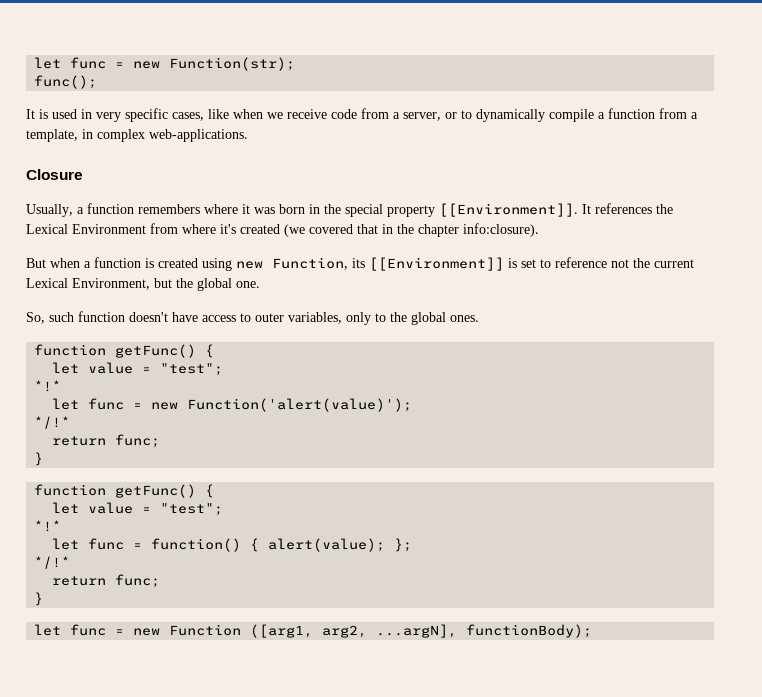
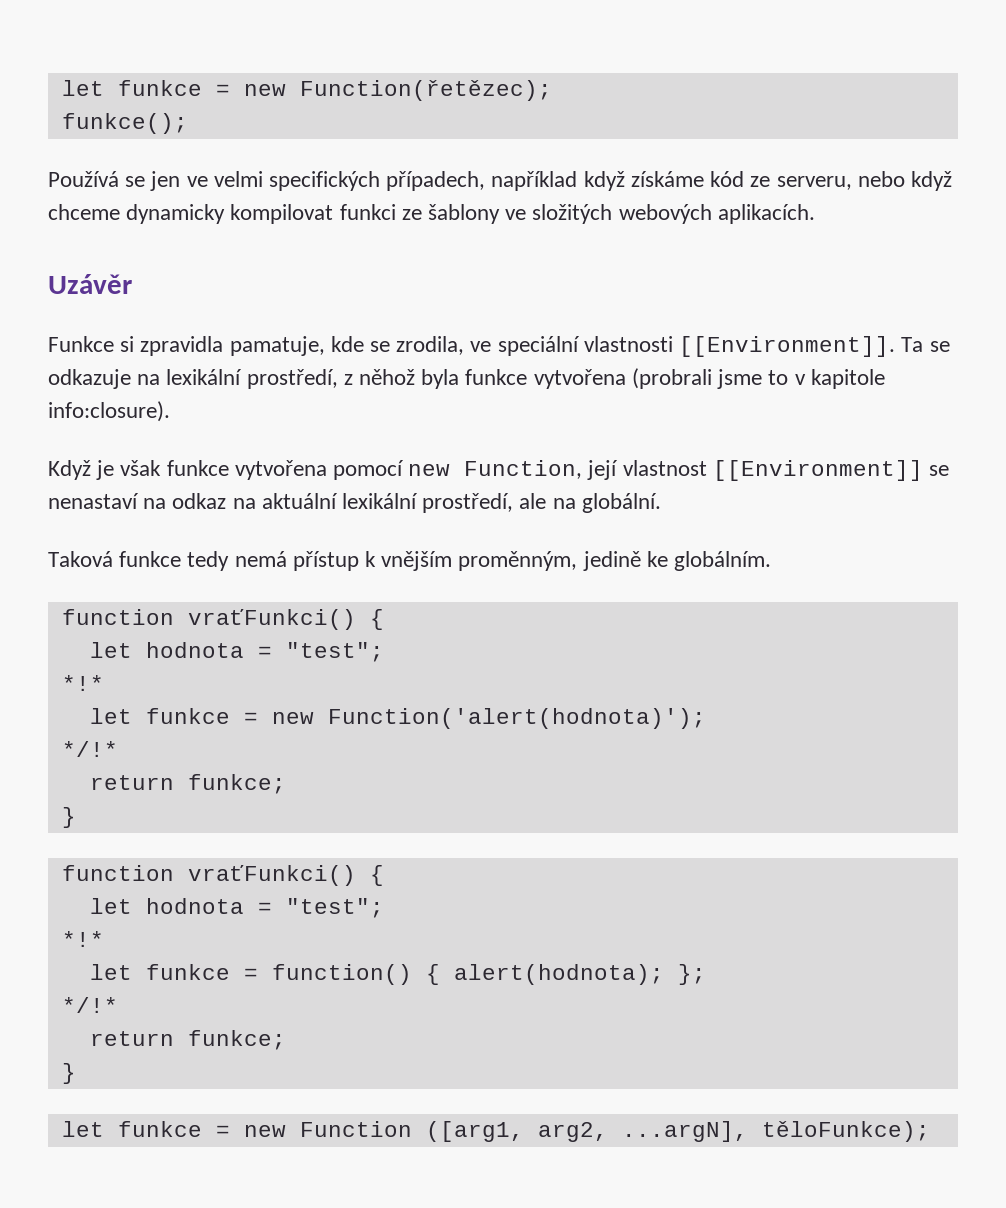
- let func = new Function(str);
- func();
- It is used in very specific cases, like when we receive code from a server, or to dynamically compile a function from a template, in complex web-applications.
- Closure
- Usually, a function remembers where it was born in the special property [[Environment]]. It references the Lexical Environment from where it's created (we covered that in the chapter info:closure).
- But when a function is created using new Function, its [[Environment]] is set to reference not the current Lexical Environment, but the global one.
- So, such function doesn't have access to outer variables, only to the global ones.
- function getFunc() {
- let value = "test";
+ let funkce = new Function(řetězec);
+ funkce();
+ Používá se jen ve velmi specifických případech, například když získáme kód ze serveru, nebo když chceme dynamicky kompilovat funkci ze šablony ve složitých webových aplikacích.
+ Uzávěr
+ Funkce si zpravidla pamatuje, kde se zrodila, ve speciální vlastnosti [[Environment]]. Ta se odkazuje na lexikální prostředí, z něhož byla funkce vytvořena (probrali jsme to v kapitole info:closure).
+ Když je však funkce vytvořena pomocí new Function, její vlastnost [[Environment]] se nenastaví na odkaz na aktuální lexikální prostředí, ale na globální.
+ Taková funkce tedy nemá přístup k vnějším proměnným, jedině ke globálním.
+ function vraťFunkci() {
+ let hodnota = "test";
  *!*
- let func = new Function('alert(value)');
+ let funkce = new Function('alert(hodnota)');
  */!*
- return func;
+ return funkce;
  }
- function getFunc() {
- let value = "test";
+ function vraťFunkci() {
+ let hodnota = "test";
  *!*
- let func = function() { alert(value); };
+ let funkce = function() { alert(hodnota); };
  */!*
- return func;
+ return funkce;
- let func = new Function ([arg1, arg2, ...argN], functionBody);
+ let funkce = new Function ([arg1, arg2, ...argN], těloFunkce);

